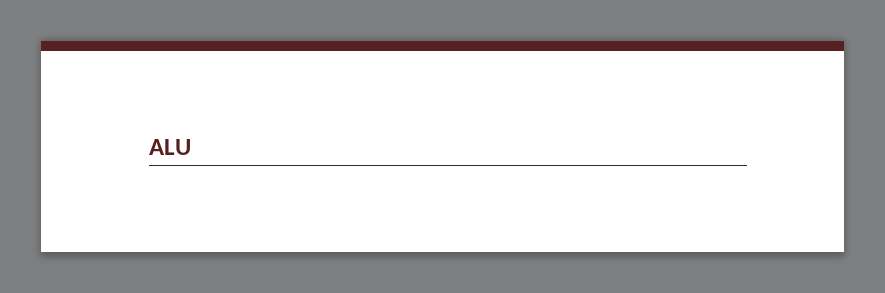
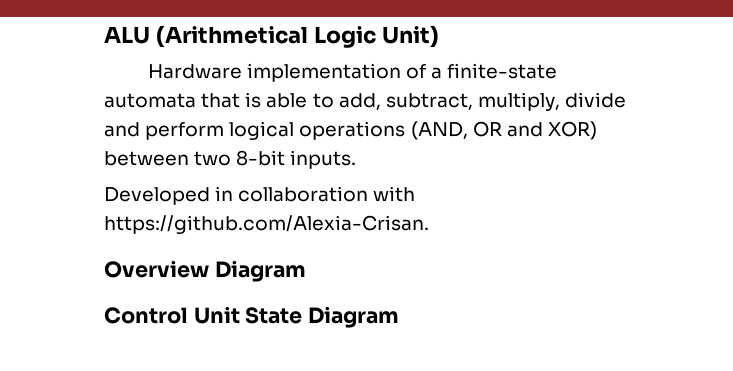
- ALU
+ ALU (Arithmetical Logic Unit)
+ Hardware implementation of a finite-state automata that is able to add, subtract, multiply, divide and perform logical operations (AND, OR and XOR) between two 8-bit inputs.
+ Developed in collaboration with https://github.com/Alexia-Crisan.
+ Overview Diagram
+ Control Unit State Diagram

